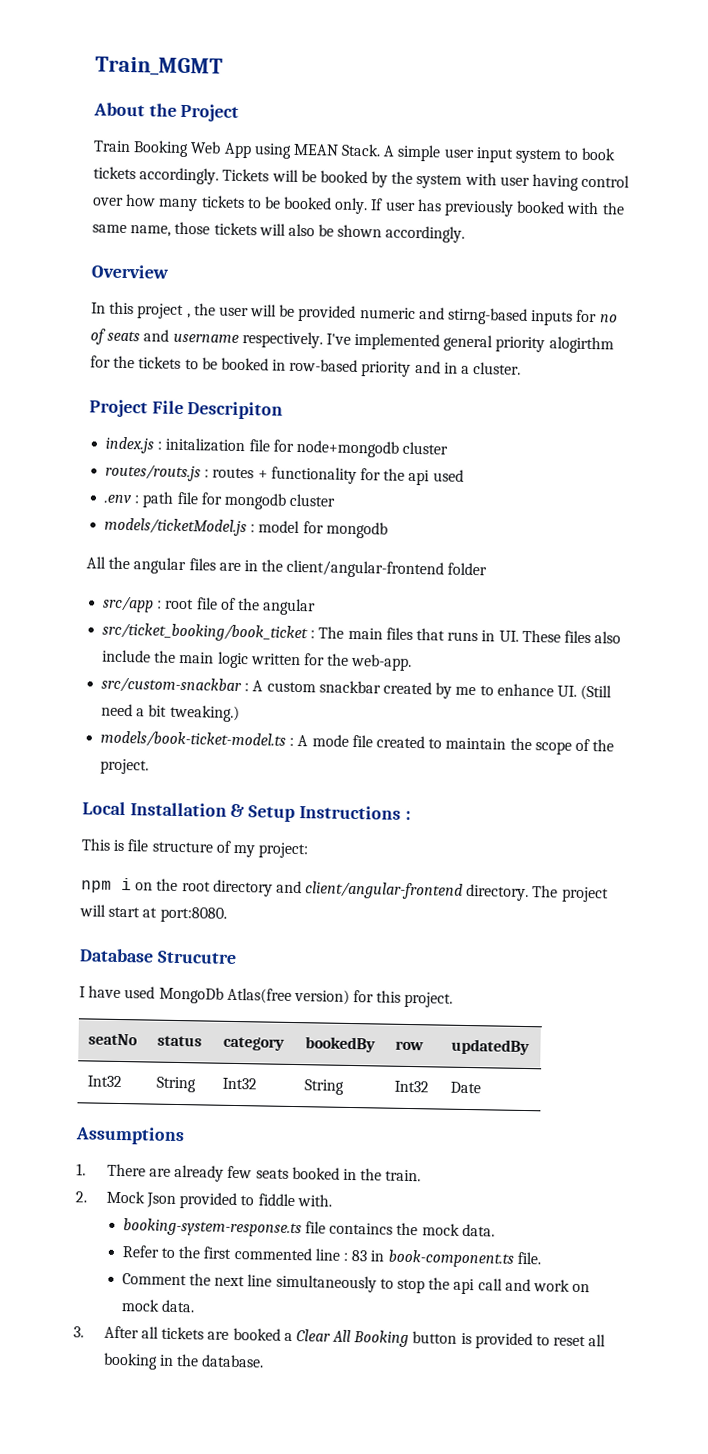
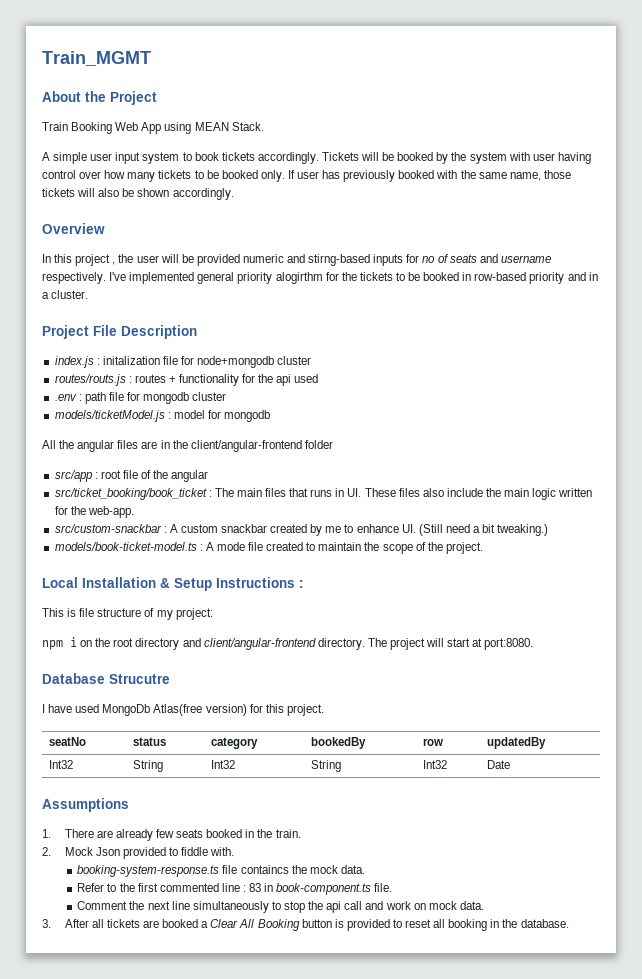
- Train Booking Web App using MEAN Stack. A simple user input system to book tickets accordingly.
+ Train Booking Web App using MEAN Stack.
+ A simple user input system to book tickets accordingly.
- Project File Descripiton
+ Project File Description

